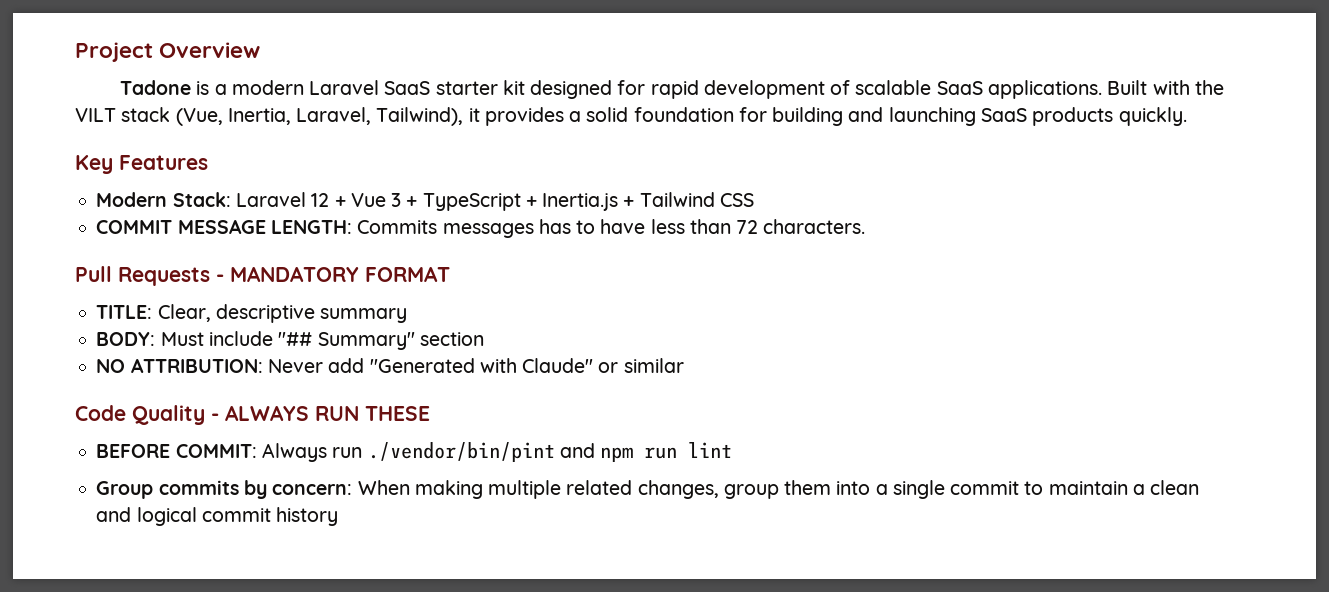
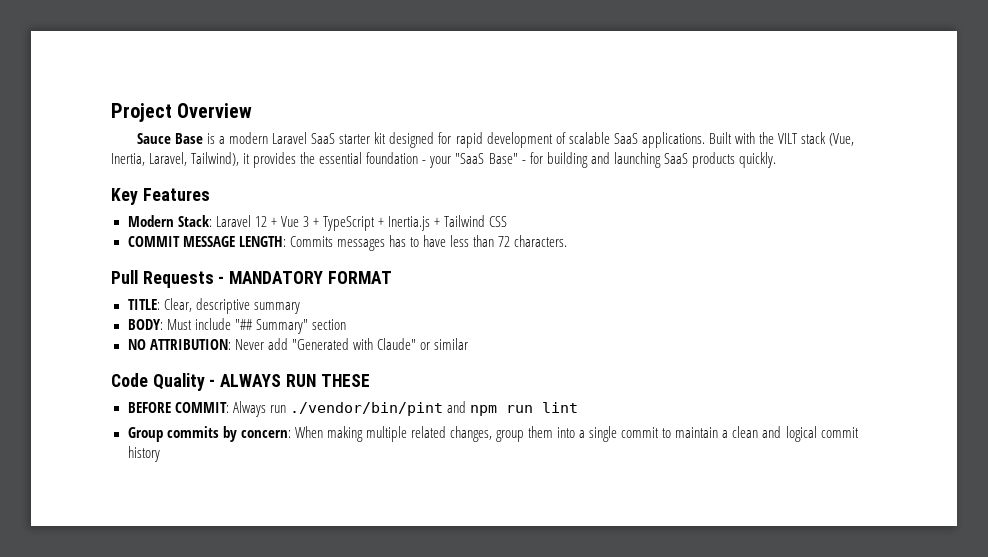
- Tadone is a modern Laravel SaaS starter kit designed for rapid development of scalable SaaS applications.
+ Sauce Base is a modern Laravel SaaS starter kit designed for rapid development of scalable SaaS applications.
- Built with the VILT stack (Vue, Inertia, Laravel, Tailwind), it provides a solid foundation for building and launching SaaS products quickly.
+ Built with the VILT stack (Vue, Inertia, Laravel, Tailwind), it provides the essential foundation - your "SaaS Base" - for building and launching SaaS products quickly.

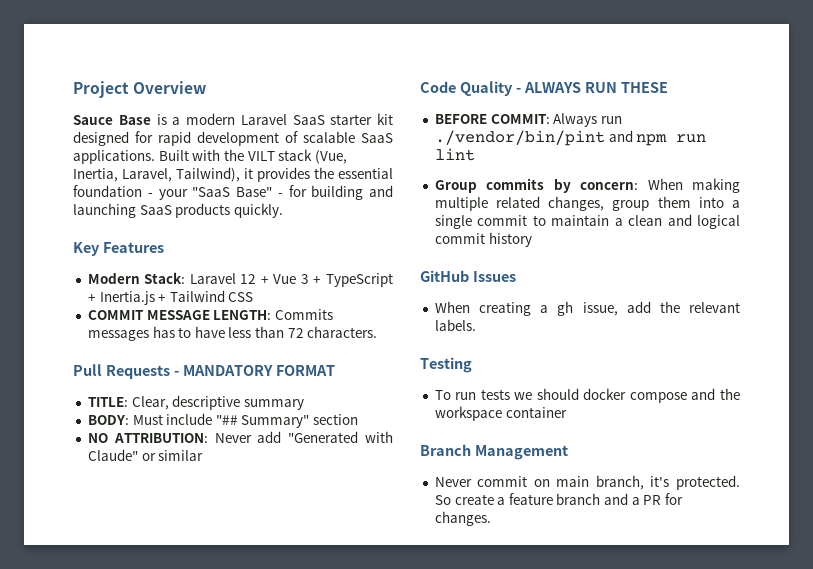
+ GitHub Issues
+ When creating a gh issue, add the relevant labels.
+ Testing
+ To run tests we should docker compose and the workspace container
+ Branch Management
+ Never commit on main branch, it's protected. So create a feature branch and a PR for changes.

